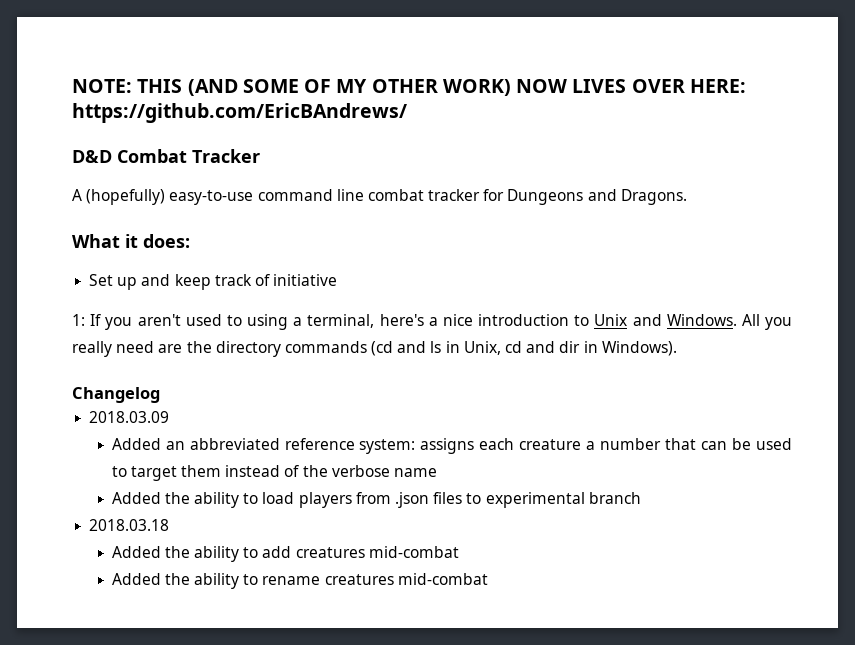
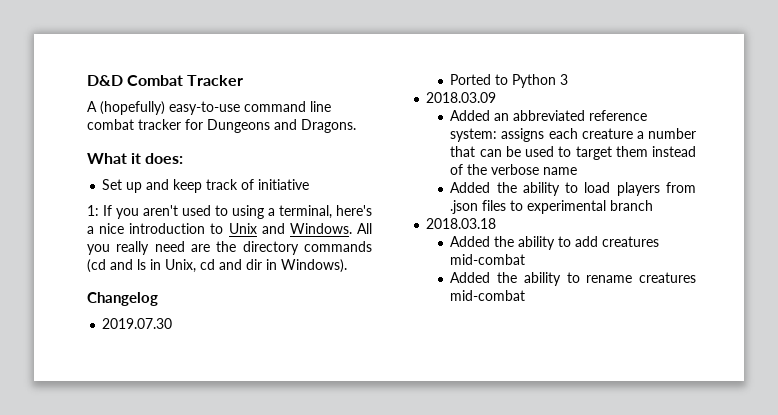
- NOTE: THIS (AND SOME OF MY OTHER WORK) NOW LIVES OVER HERE: https://github.com/EricBAndrews/
+ 2019.07.30
+ Ported to Python 3

